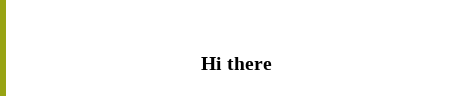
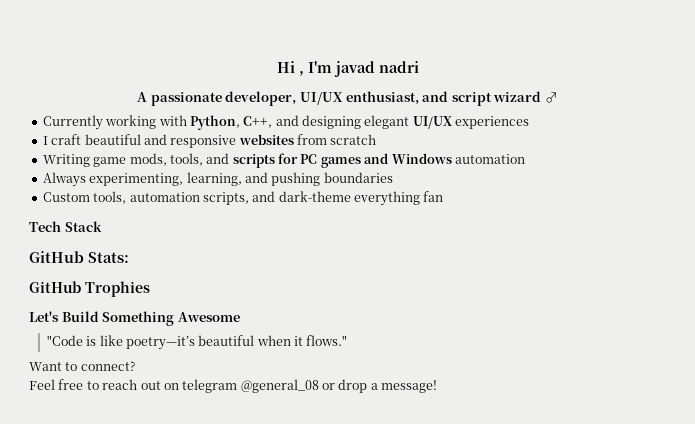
- Hi there
+ Hi , I'm javad nadri
+ A passionate developer, UI/UX enthusiast, and script wizard ♂
+ Currently working with Python, C++, and designing elegant UI/UX experiences
+ I craft beautiful and responsive websites from scratch
+ Writing game mods, tools, and scripts for PC games and Windows automation
+ Always experimenting, learning, and pushing boundaries
+ Custom tools, automation scripts, and dark-theme everything fan
+ Tech Stack
+ GitHub Stats:
+ GitHub Trophies
+ Let's Build Something Awesome
+ "Code is like poetry—it’s beautiful when it flows."
+ Want to connect?
+ Feel free to reach out on telegram @general_08 or drop a message!

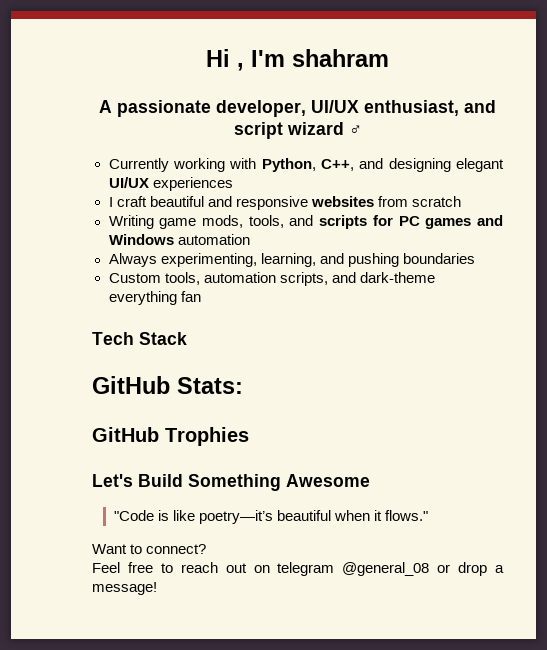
- Hi , I'm javad nadri
+ Hi , I'm shahram

